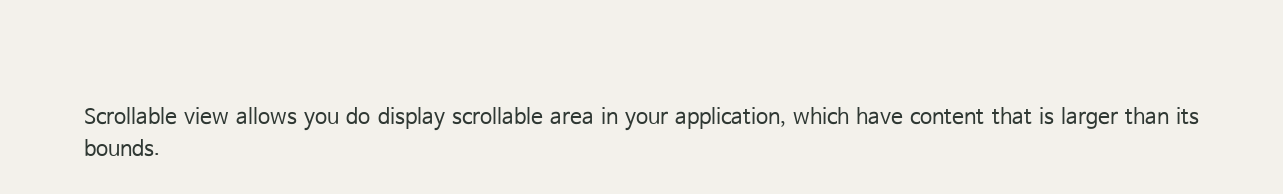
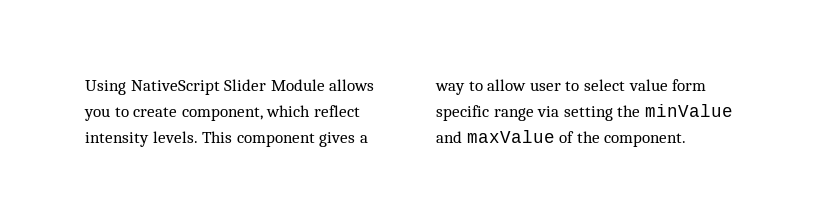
- Scrollable view allows you do display scrollable area in your application, which have content that is larger than its bounds.
+ Using NativeScript Slider Module allows you to create component, which reflect intensity levels. This component gives a way to allow user to select value form specific range via setting the minValue and maxValue of the component.

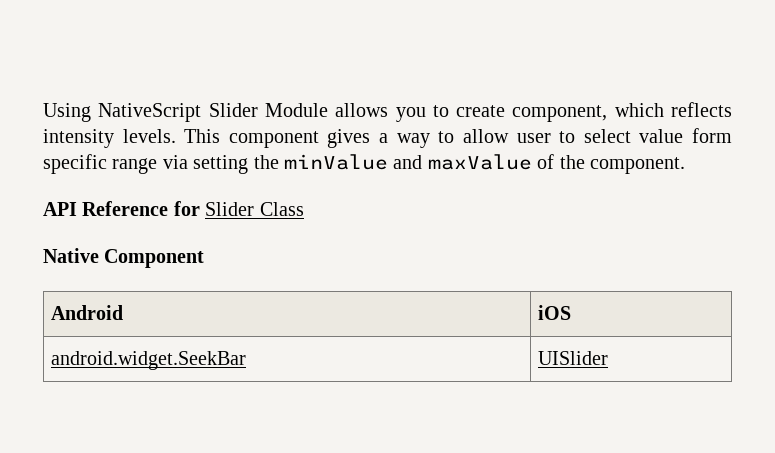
- Using NativeScript Slider Module allows you to create component, which reflect intensity levels.
+ Using NativeScript Slider Module allows you to create component, which reflects intensity levels.
+ API Reference for Slider Class
+ Native Component
+ Android | iOS
+ android.widget.SeekBar | UISlider

